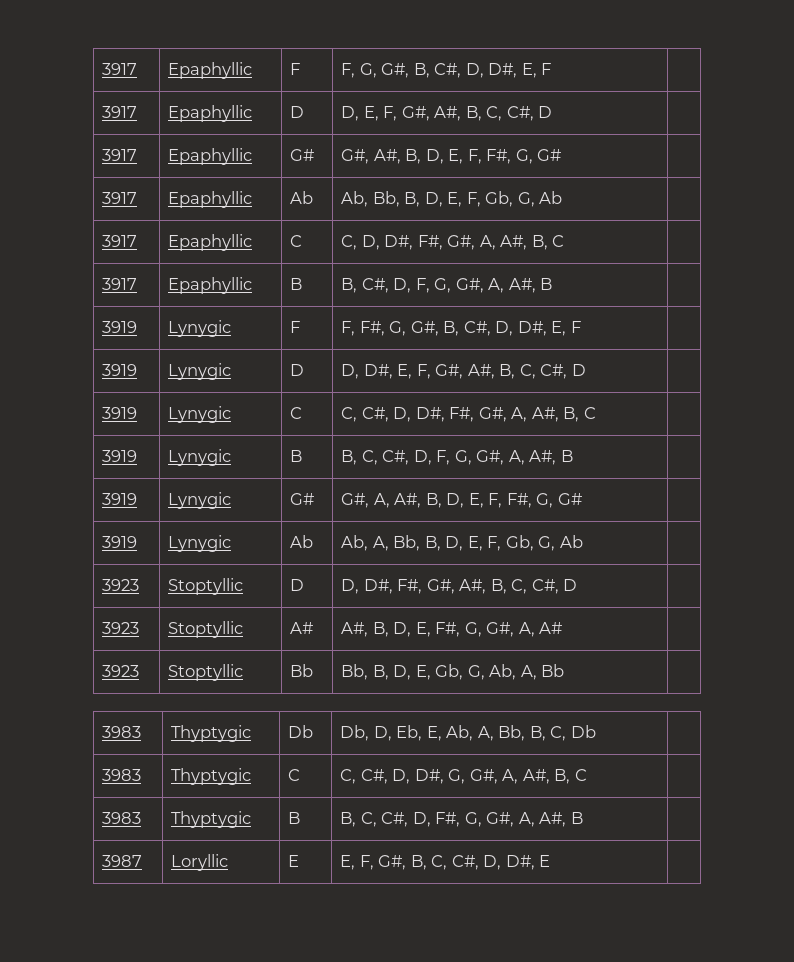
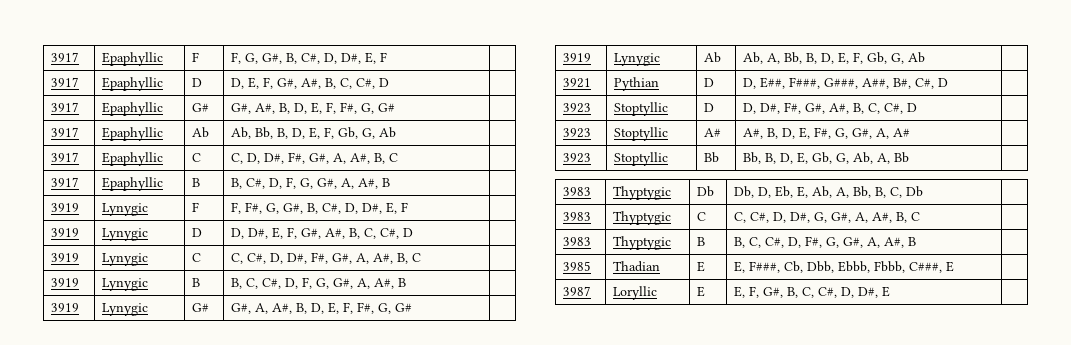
+ 3921 | Pythian | D | D, E##, F###, G###, A##, B#, C#, D |
+ 3985 | Thadian | E | E, F###, Cb, Dbb, Ebbb, Fbbb, C###, E |

